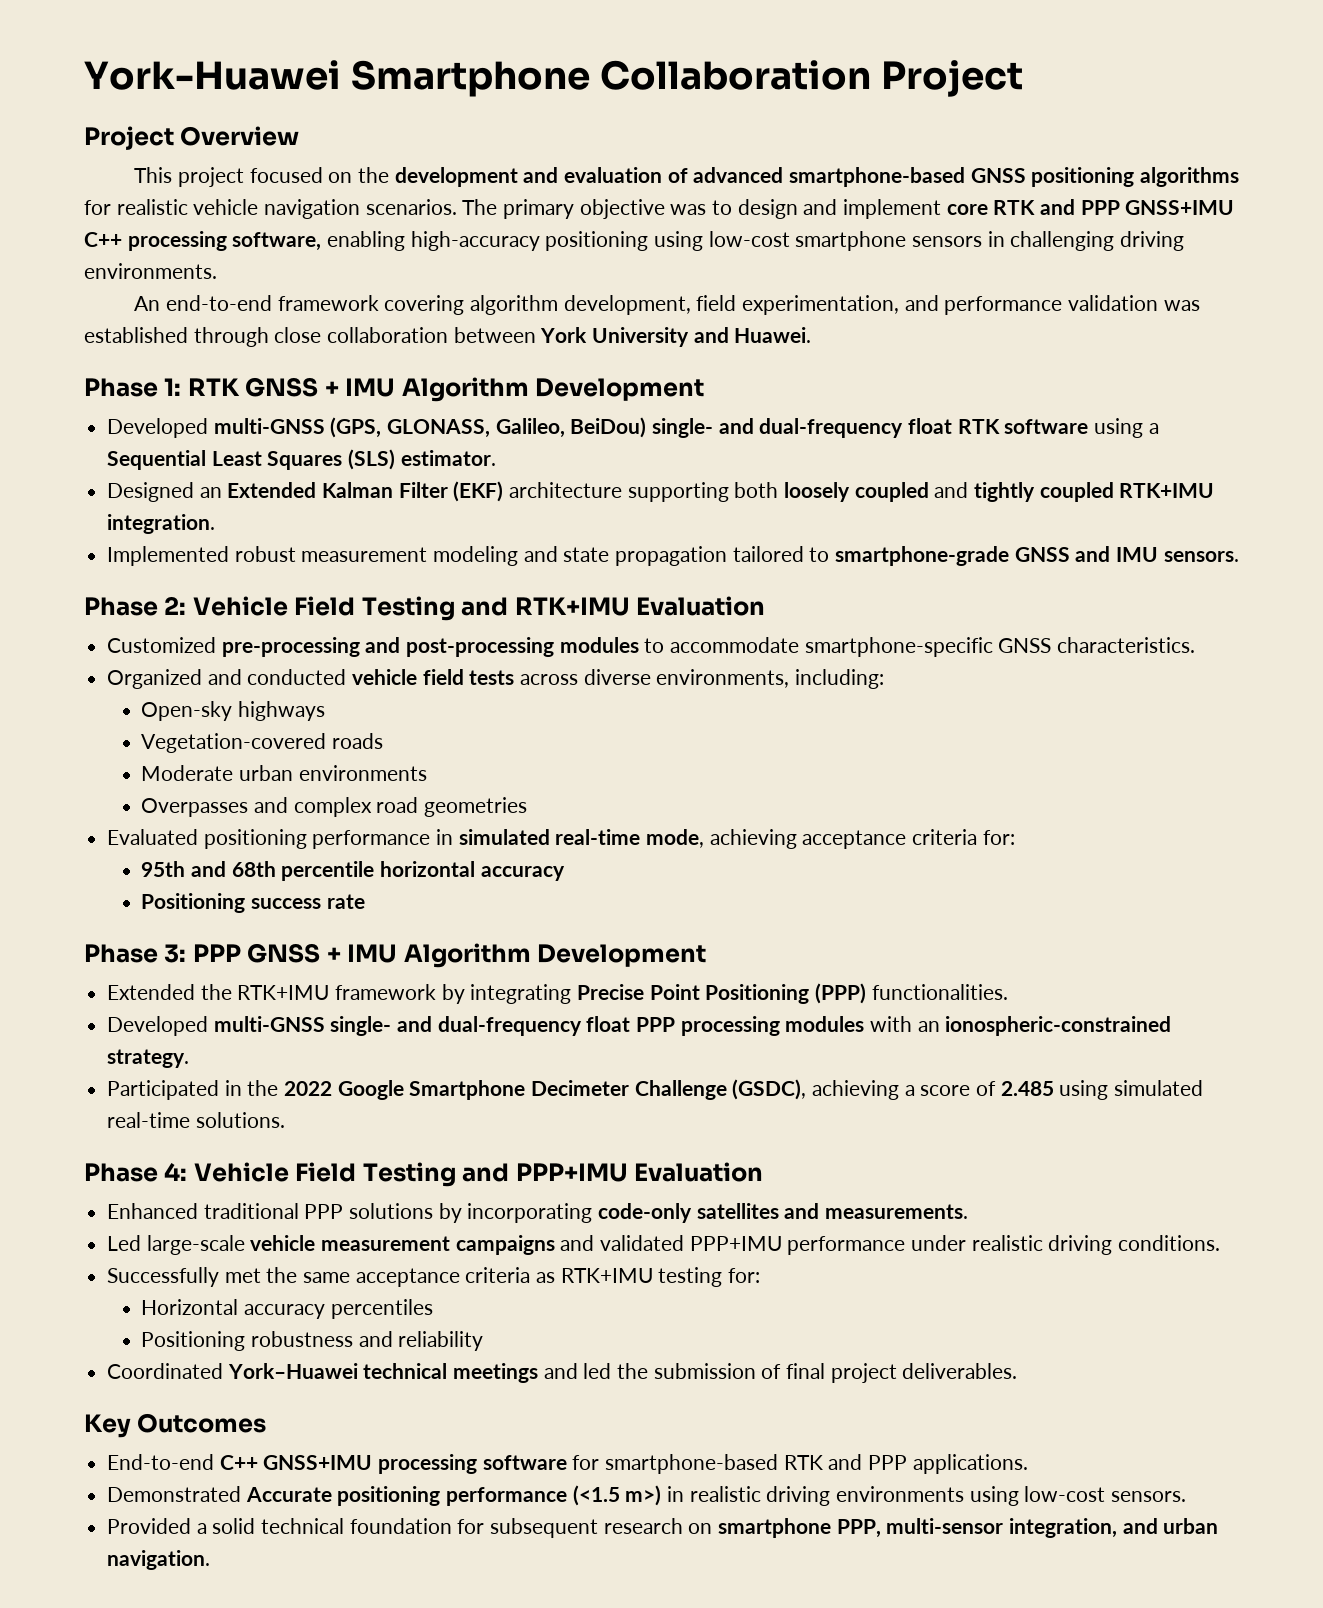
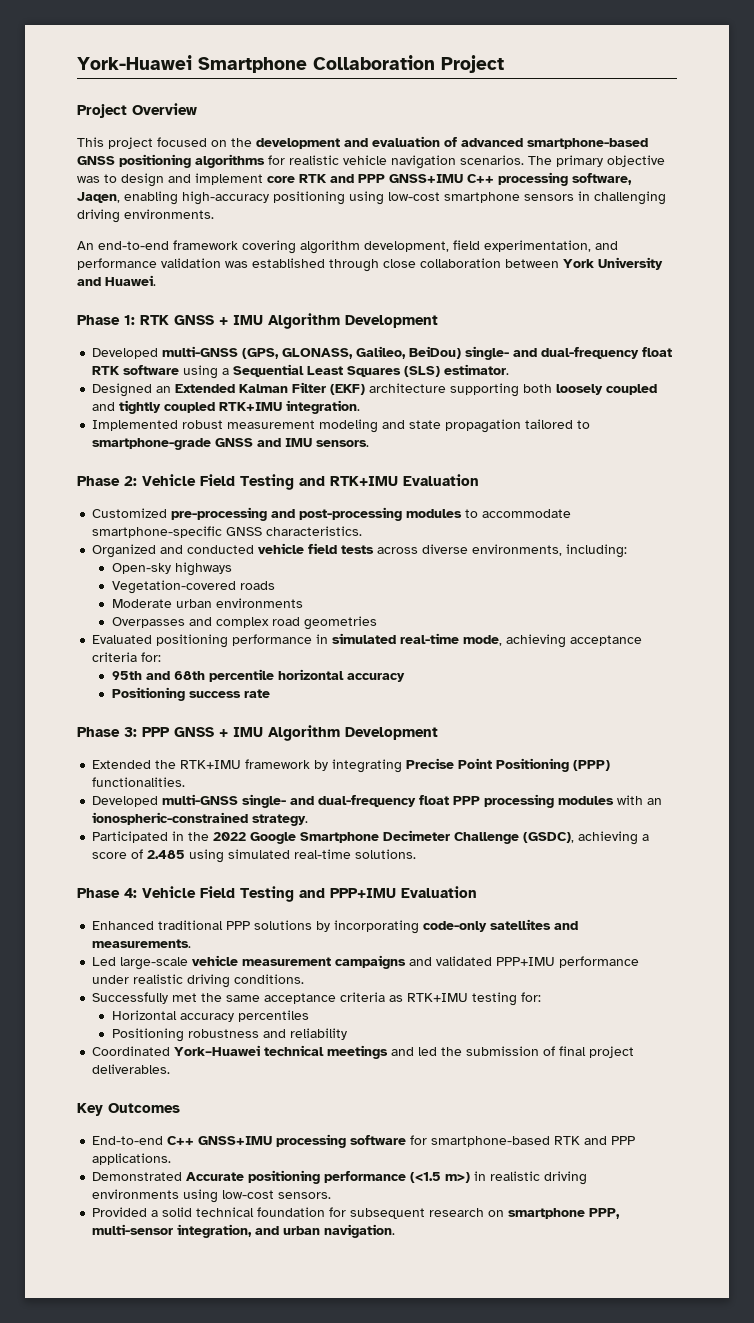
- The primary objective was to design and implement core RTK and PPP GNSS+IMU C++ processing software, enabling high-accuracy positioning using low-cost smartphone sensors in challenging driving environments.
+ The primary objective was to design and implement core RTK and PPP GNSS+IMU C++ processing software, Jaqen, enabling high-accuracy positioning using low-cost smartphone sensors in challenging driving environments.

